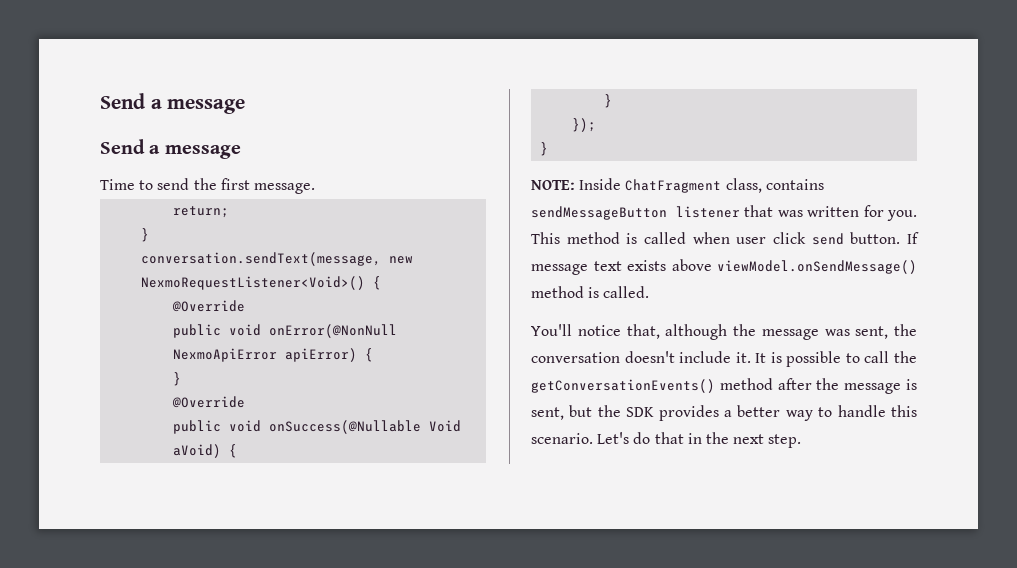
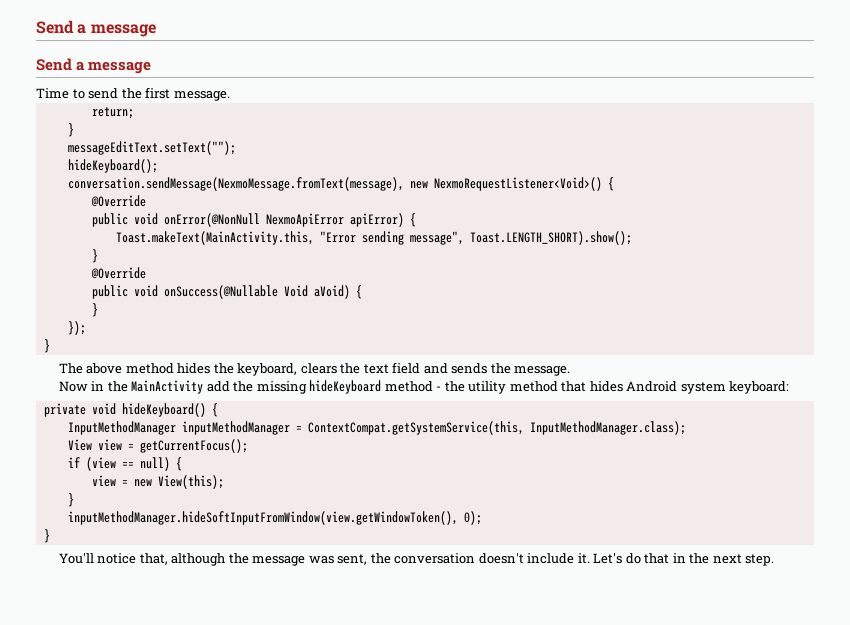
- conversation.sendText(message, new NexmoRequestListener<Void>() {
+ messageEditText.setText("");
+ hideKeyboard();
+ conversation.sendMessage(NexmoMessage.fromText(message), new NexmoRequestListener<Void>() {
+ Toast.makeText(MainActivity.this, "Error sending message", Toast.LENGTH_SHORT).show();
- NOTE: Inside ChatFragment class, contains sendMessageButton listener that was written for you. This method is called when user click send button. If message text exists above viewModel.onSendMessage() method is called.
+ The above method hides the keyboard, clears the text field and sends the message.
+ Now in the MainActivity add the missing hideKeyboard method - the utility method that hides Android system keyboard:
+ private void hideKeyboard() {
+ InputMethodManager inputMethodManager = ContextCompat.getSystemService(this, InputMethodManager.class);
+ View view = getCurrentFocus();
+ if (view == null) {
+ view = new View(this);
+ }
+ inputMethodManager.hideSoftInputFromWindow(view.getWindowToken(), 0);
+ }
- It is possible to call the getConversationEvents() method after the message is sent, but the SDK provides a better way to handle this scenario.

